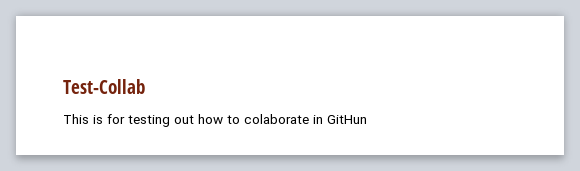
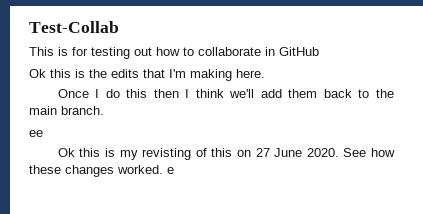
- This is for testing out how to colaborate in GitHun
+ This is for testing out how to collaborate in GitHub
+ Ok this is the edits that I'm making here.
+ Once I do this then I think we'll add them back to the main branch.
+ ee
+ Ok this is my revisting of this on 27 June 2020. See how these changes worked. e

